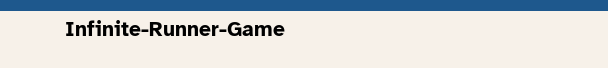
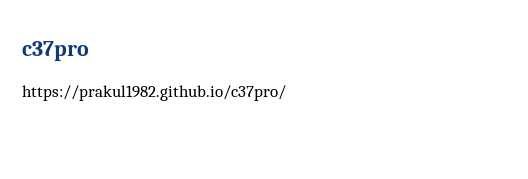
- Infinite-Runner-Game
+ c37pro
+ https://prakul1982.github.io/c37pro/

